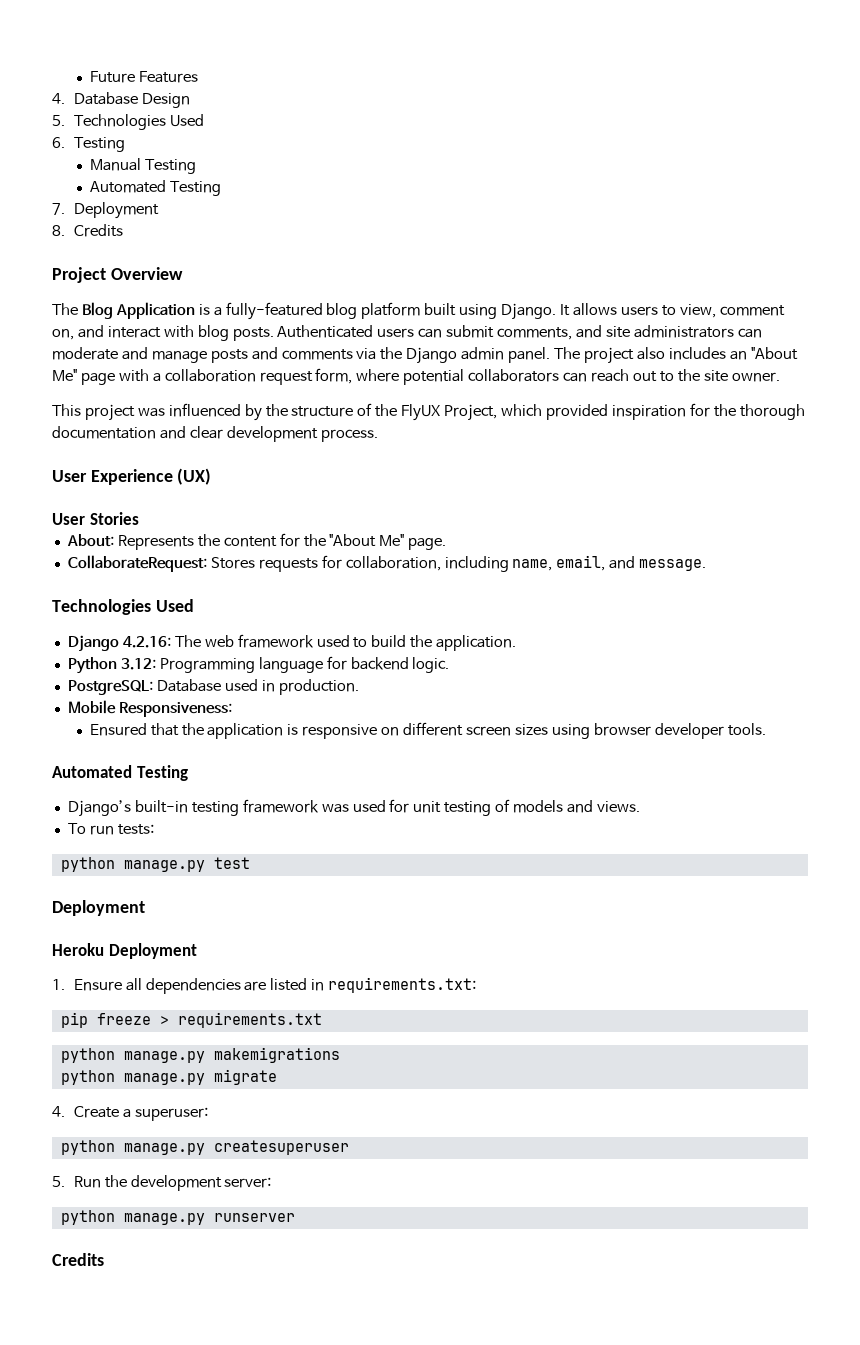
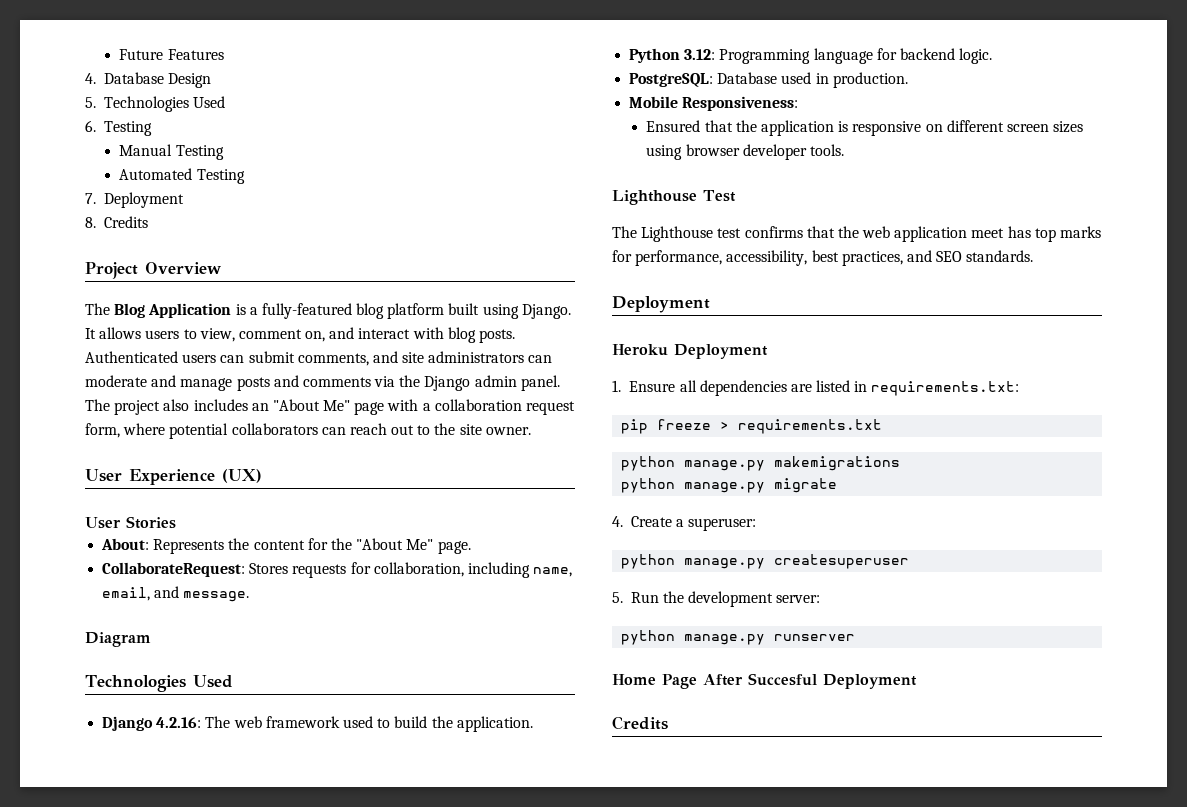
- This project was influenced by the structure of the FlyUX Project, which provided inspiration for the thorough documentation and clear development process.
+ Diagram
  Ensured that the application is responsive on different screen sizes using browser developer tools.
- Automated Testing
- Django’s built-in testing framework was used for unit testing of models and views.
- To run tests:
- python manage.py test
+ Lighthouse Test
+ The Lighthouse test confirms that the web application meet has top marks for performance, accessibility, best practices, and SEO standards.
+ Home Page After Succesful Deployment

